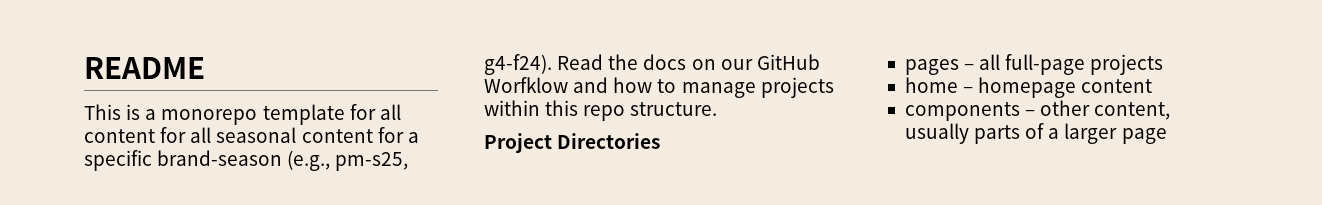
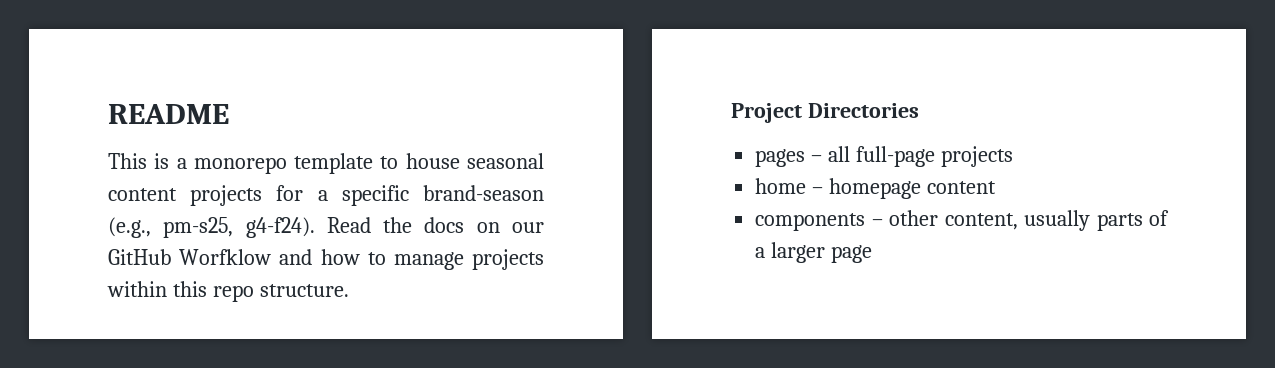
- This is a monorepo template for all content for all seasonal content for a specific brand-season (e.g., pm-s25, g4-f24).
+ This is a monorepo template to house seasonal content projects for a specific brand-season (e.g., pm-s25, g4-f24).

